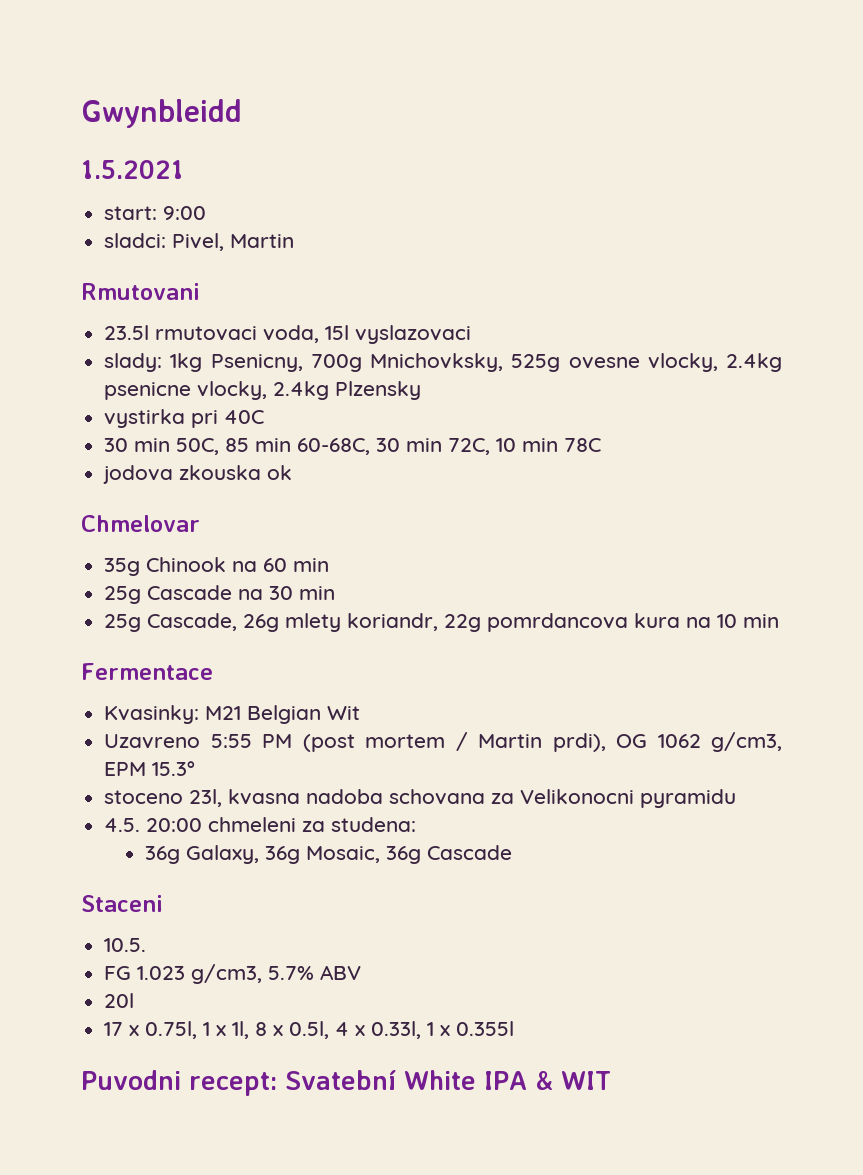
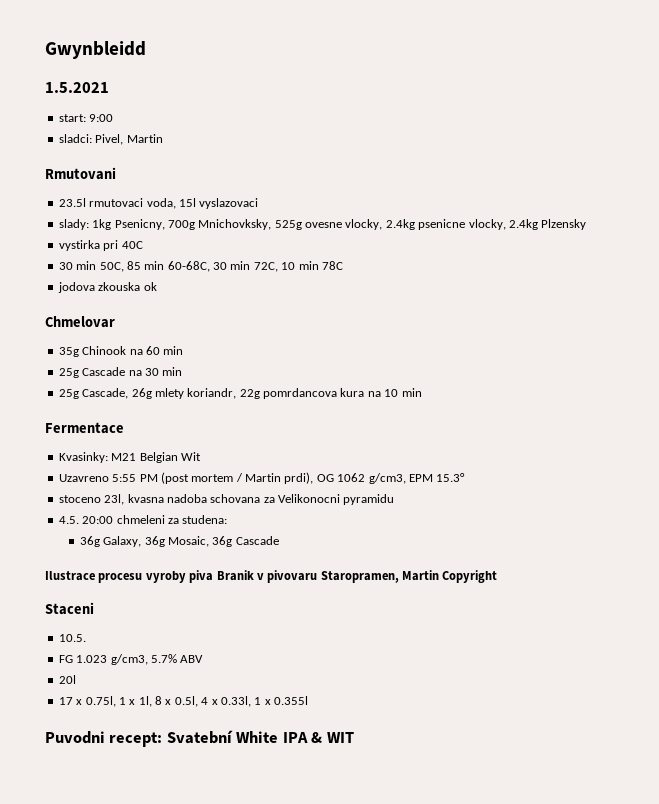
+ Ilustrace procesu vyroby piva Branik v pivovaru Staropramen, Martin Copyright

